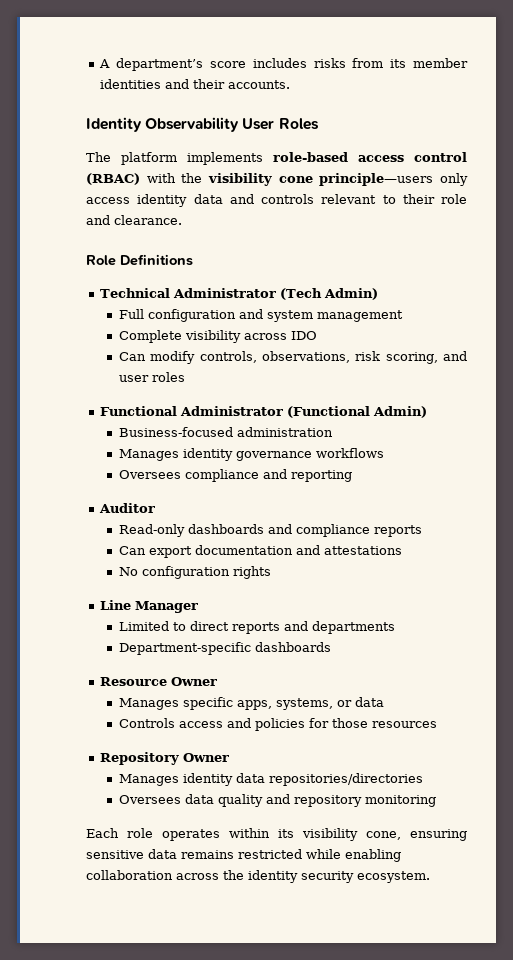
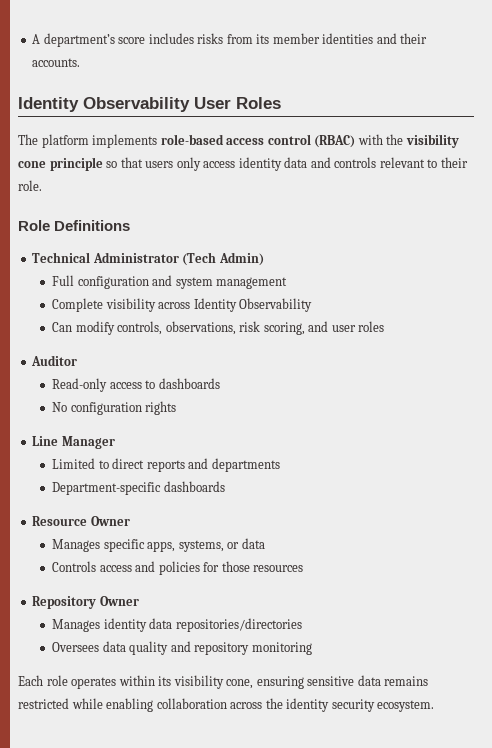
- The platform implements role-based access control (RBAC) with the visibility cone principle—users only access identity data and controls relevant to their role and clearance.
+ The platform implements role-based access control (RBAC) with the visibility cone principle so that users only access identity data and controls relevant to their role.
- Complete visibility across IDO
+ Complete visibility across Identity Observability
- Functional Administrator (Functional Admin)
- Business-focused administration
- Manages identity governance workflows
- Oversees compliance and reporting
- Read-only dashboards and compliance reports
- Can export documentation and attestations
+ Read-only access to dashboards

